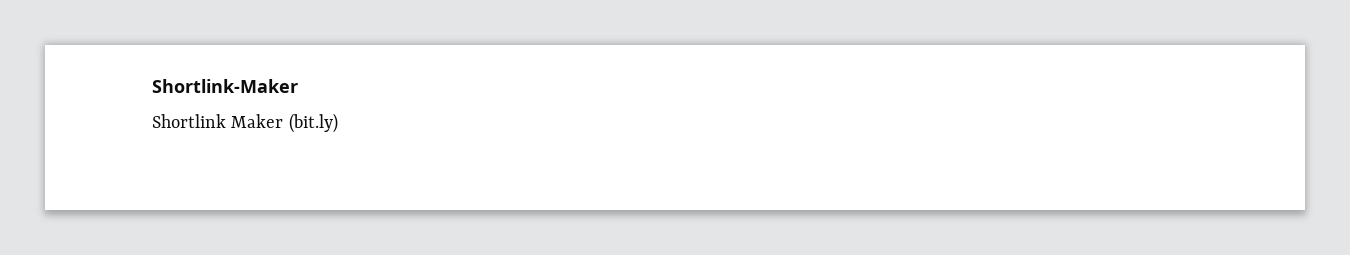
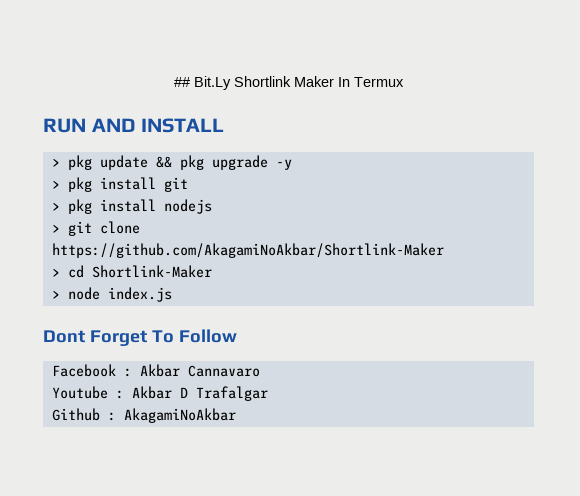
- Shortlink-Maker
- Shortlink Maker (bit.ly)
+ ## Bit.Ly Shortlink Maker In Termux
+ RUN AND INSTALL
+ > pkg update && pkg upgrade -y
+ > pkg install git
+ > pkg install nodejs
+ > git clone https://github.com/AkagamiNoAkbar/Shortlink-Maker
+ > cd Shortlink-Maker
+ > node index.js
+ Dont Forget To Follow
+ Facebook : Akbar Cannavaro
+ Youtube : Akbar D Trafalgar
+ Github : AkagamiNoAkbar

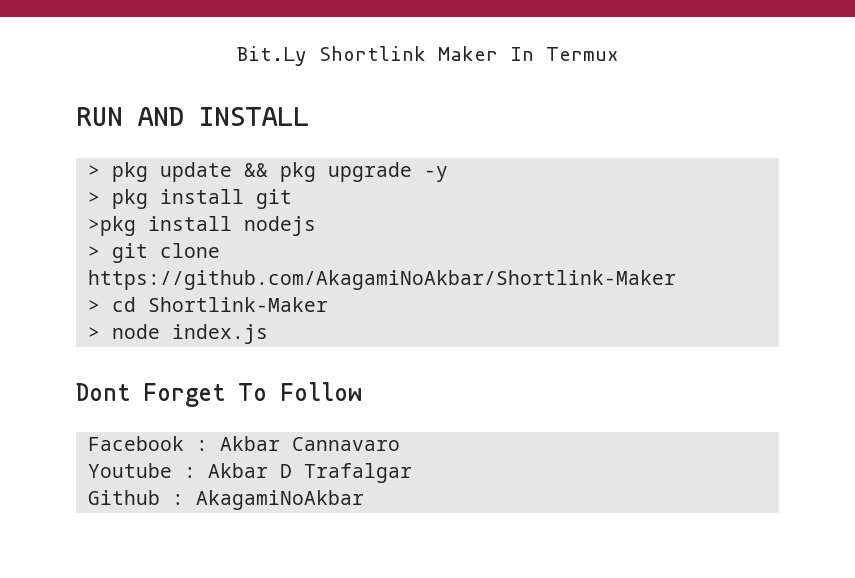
- ## Bit.Ly Shortlink Maker In Termux
+ Bit.Ly Shortlink Maker In Termux
- > pkg install nodejs
+ >pkg install nodejs

